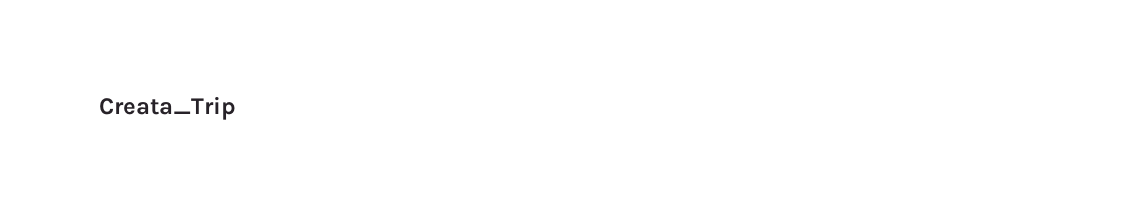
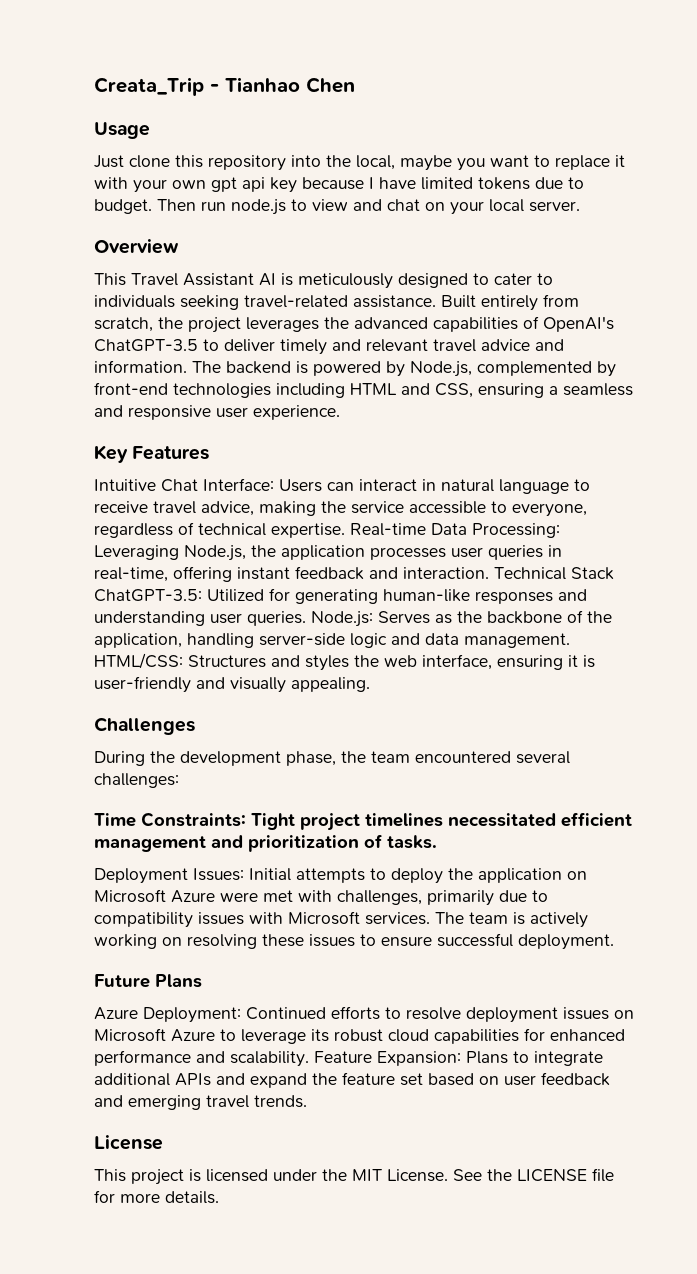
- Creata_Trip
+ Creata_Trip - Tianhao Chen
+ Usage
+ Just clone this repository into the local, maybe you want to replace it with your own gpt api key because I have limited tokens due to budget. Then run node.js to view and chat on your local server.
+ Overview
+ This Travel Assistant AI is meticulously designed to cater to individuals seeking travel-related assistance. Built entirely from scratch, the project leverages the advanced capabilities of OpenAI's ChatGPT-3.5 to deliver timely and relevant travel advice and information. The backend is powered by Node.js, complemented by front-end technologies including HTML and CSS, ensuring a seamless and responsive user experience.
+ Key Features
+ Intuitive Chat Interface: Users can interact in natural language to receive travel advice, making the service accessible to everyone, regardless of technical expertise. Real-time Data Processing: Leveraging Node.js, the application processes user queries in real-time, offering instant feedback and interaction. Technical Stack ChatGPT-3.5: Utilized for generating human-like responses and understanding user queries. Node.js: Serves as the backbone of the application, handling server-side logic and data management. HTML/CSS: Structures and styles the web interface, ensuring it is user-friendly and visually appealing.
+ Challenges
+ During the development phase, the team encountered several challenges:
+ Time Constraints: Tight project timelines necessitated efficient management and prioritization of tasks.
+ Deployment Issues: Initial attempts to deploy the application on Microsoft Azure were met with challenges, primarily due to compatibility issues with Microsoft services. The team is actively working on resolving these issues to ensure successful deployment.
+ Future Plans
+ Azure Deployment: Continued efforts to resolve deployment issues on Microsoft Azure to leverage its robust cloud capabilities for enhanced performance and scalability. Feature Expansion: Plans to integrate additional APIs and expand the feature set based on user feedback and emerging travel trends.
+ License
+ This project is licensed under the MIT License. See the LICENSE file for more details.

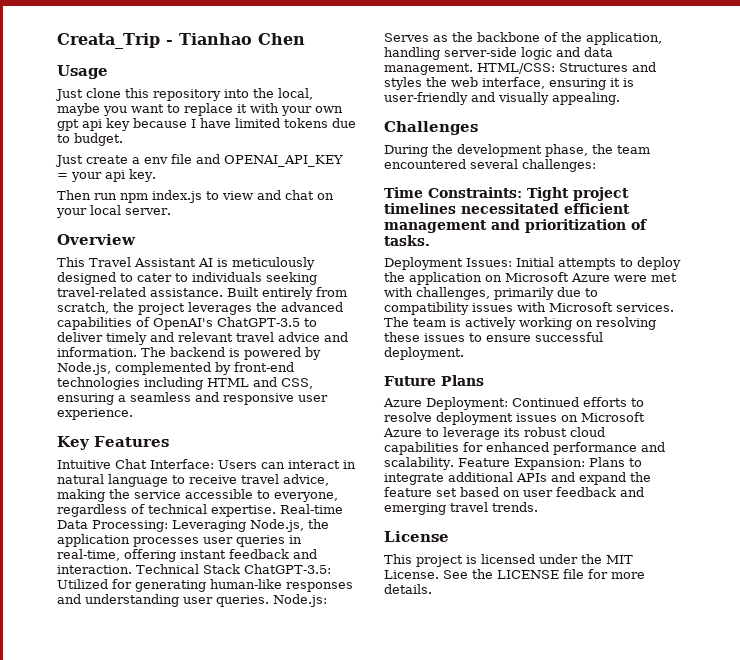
- Just clone this repository into the local, maybe you want to replace it with your own gpt api key because I have limited tokens due to budget. Then run node.js to view and chat on your local server.
+ Just clone this repository into the local, maybe you want to replace it with your own gpt api key because I have limited tokens due to budget.
+ Just create a env file and OPENAI_API_KEY = your api key.
+ Then run npm index.js to view and chat on your local server.

